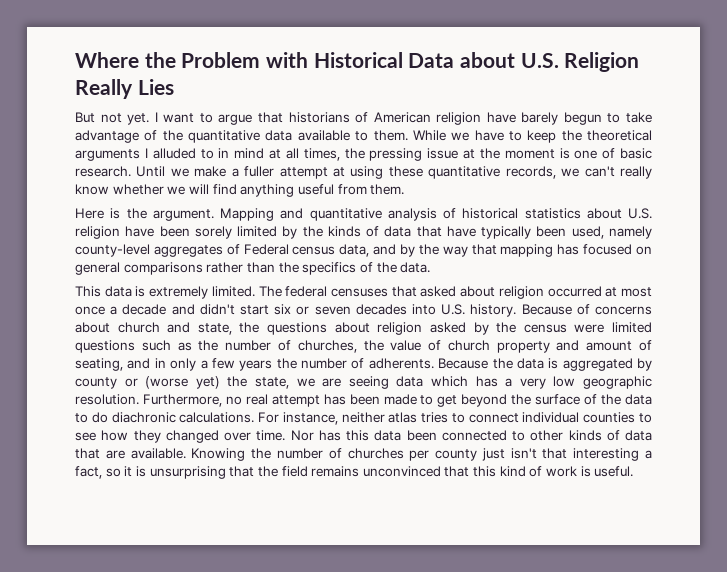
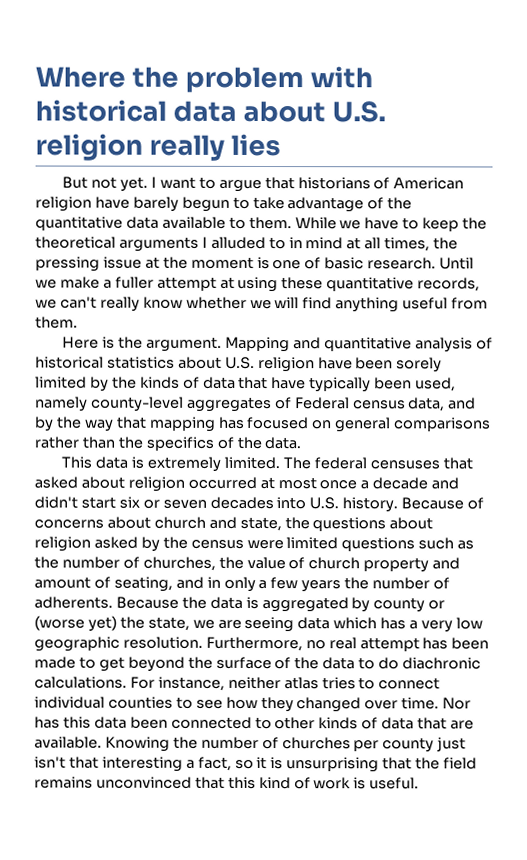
- Where the Problem with Historical Data about U.S. Religion Really Lies
+ Where the problem with historical data about U.S. religion really lies

